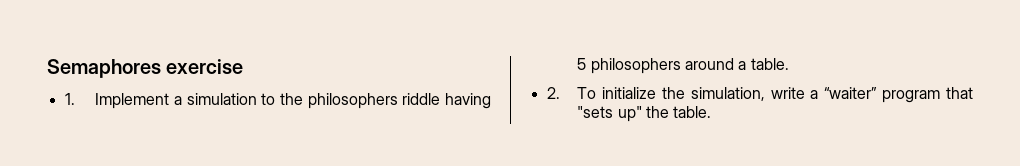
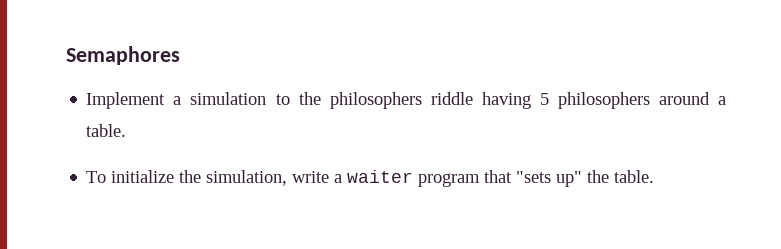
- Semaphores exercise
- 1. Implement a simulation to the philosophers riddle having 5 philosophers around a table.
+ Semaphores
+ Implement a simulation to the philosophers riddle having 5 philosophers around a table.
- 2. To initialize the simulation, write a “waiter” program that "sets up" the table.
+ To initialize the simulation, write a waiter program that "sets up" the table.

